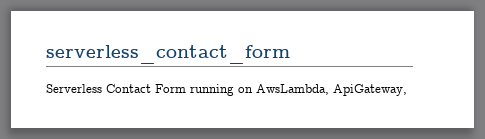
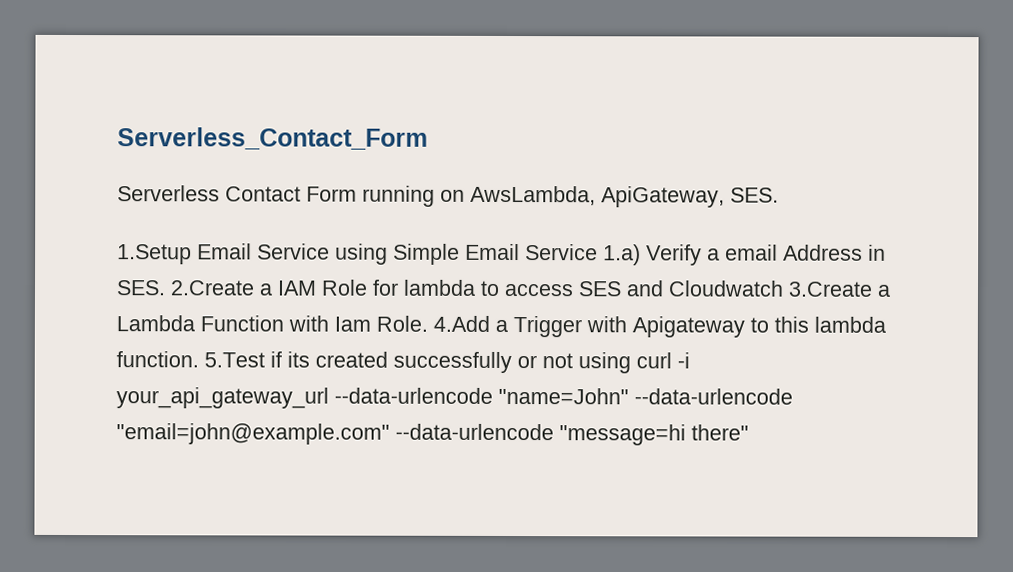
- serverless_contact_form
+ Serverless_Contact_Form
- Serverless Contact Form running on AwsLambda, ApiGateway,
+ Serverless Contact Form running on AwsLambda, ApiGateway, SES.
+ 1.Setup Email Service using Simple Email Service 1.a) Verify a email Address in SES. 2.Create a IAM Role for lambda to access SES and Cloudwatch 3.Create a Lambda Function with Iam Role. 4.Add a Trigger with Apigateway to this lambda function. 5.Test if its created successfully or not using curl -i your_api_gateway_url --data-urlencode "name=John" --data-urlencode "email=john@example.com" --data-urlencode "message=hi there"

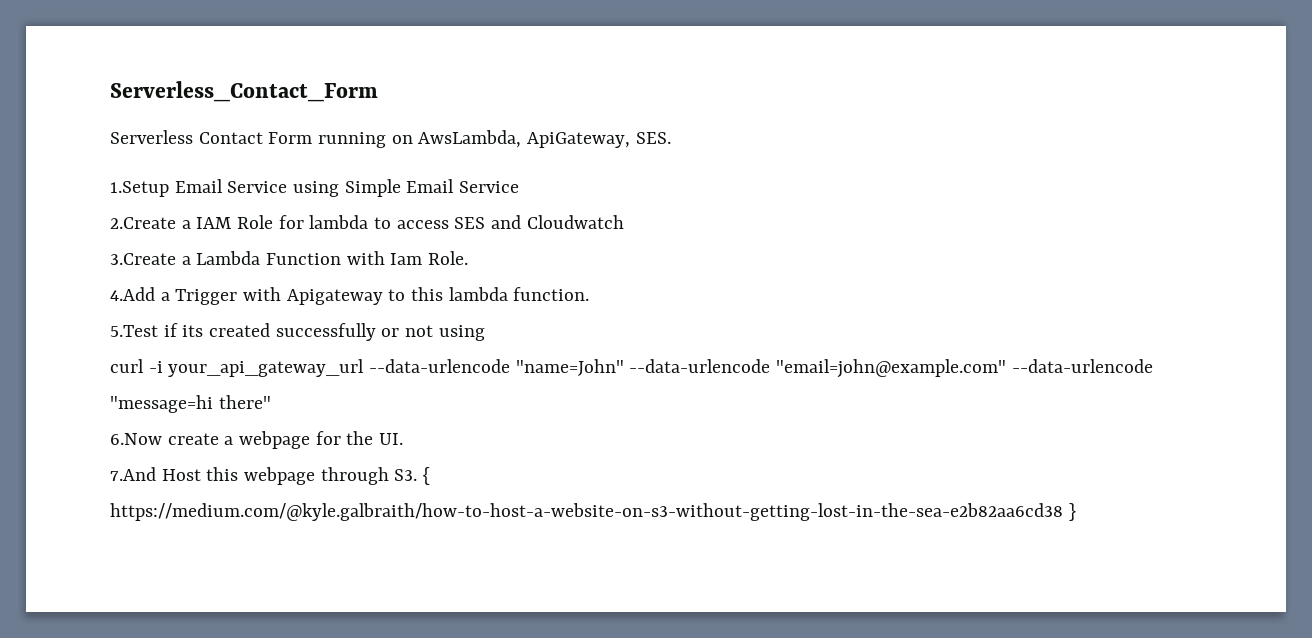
- 1.Setup Email Service using Simple Email Service 1.a) Verify a email Address in SES. 2.Create a IAM Role for lambda to access SES and Cloudwatch 3.Create a Lambda Function with Iam Role. 4.Add a Trigger with Apigateway to this lambda function. 5.Test if its created successfully or not using curl -i your_api_gateway_url --data-urlencode "name=John" --data-urlencode "email=john@example.com" --data-urlencode "message=hi there"
+ 1.Setup Email Service using Simple Email Service
+ 2.Create a IAM Role for lambda to access SES and Cloudwatch
+ 3.Create a Lambda Function with Iam Role.
+ 4.Add a Trigger with Apigateway to this lambda function.
+ 5.Test if its created successfully or not using
+ curl -i your_api_gateway_url --data-urlencode "name=John" --data-urlencode "email=john@example.com" --data-urlencode "message=hi there"
+ 6.Now create a webpage for the UI.
+ 7.And Host this webpage through S3. { https://medium.com/@kyle.galbraith/how-to-host-a-website-on-s3-without-getting-lost-in-the-sea-e2b82aa6cd38 }

